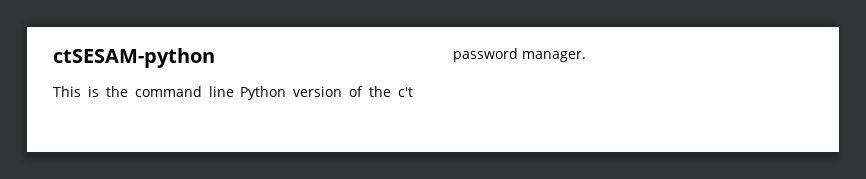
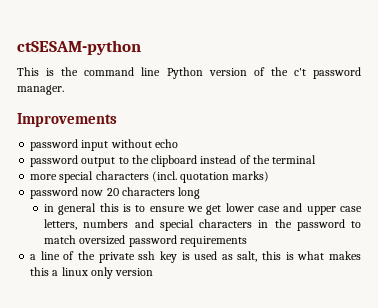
+ Improvements
+ password input without echo
+ password output to the clipboard instead of the terminal
+ more special characters (incl. quotation marks)
+ password now 20 characters long
+ in general this is to ensure we get lower case and upper case letters, numbers and special characters in the password to match oversized password requirements
+ a line of the private ssh key is used as salt, this is what makes this a linux only version

